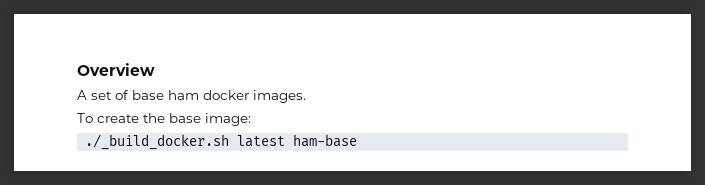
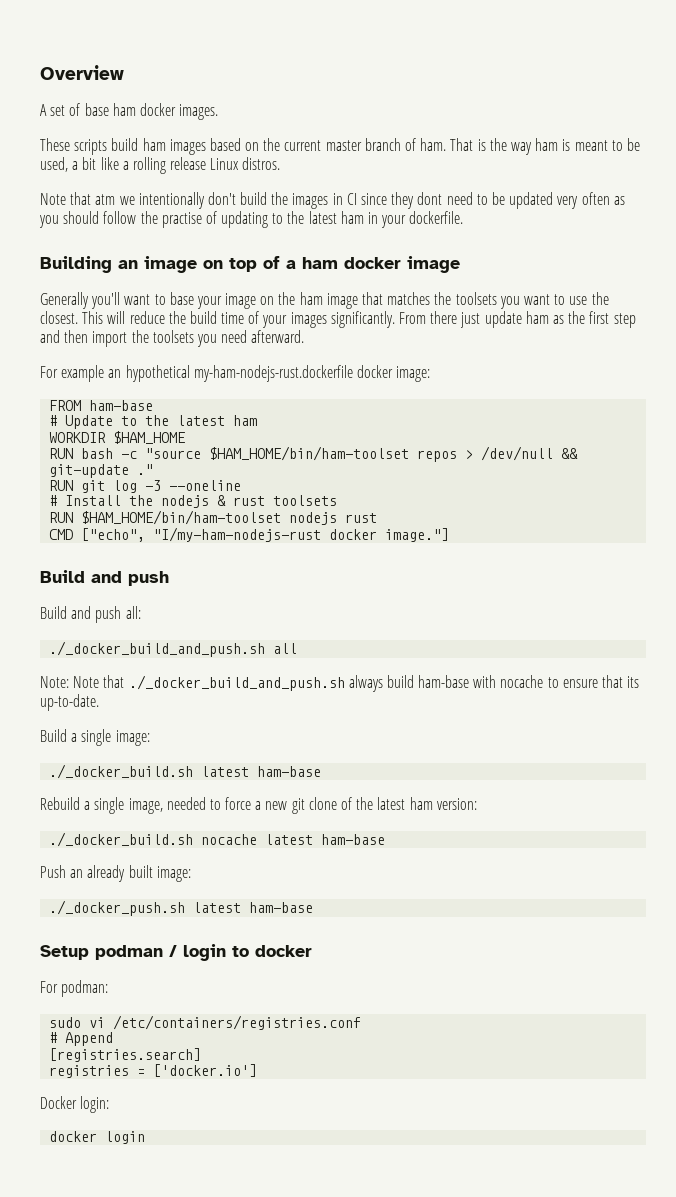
- To create the base image:
- ./_build_docker.sh latest ham-base
+ These scripts build ham images based on the current master branch of ham. That is the way ham is meant to be used, a bit like a rolling release Linux distros.
+ Note that atm we intentionally don't build the images in CI since they dont need to be updated very often as you should follow the practise of updating to the latest ham in your dockerfile.
+ Building an image on top of a ham docker image
+ Generally you'll want to base your image on the ham image that matches the toolsets you want to use the closest. This will reduce the build time of your images significantly. From there just update ham as the first step and then import the toolsets you need afterward.
+ For example an hypothetical my-ham-nodejs-rust.dockerfile docker image:
+ FROM ham-base
+ # Update to the latest ham
+ WORKDIR $HAM_HOME
+ RUN bash -c "source $HAM_HOME/bin/ham-toolset repos > /dev/null && git-update ."
+ RUN git log -3 --oneline
+ # Install the nodejs & rust toolsets
+ RUN $HAM_HOME/bin/ham-toolset nodejs rust
+ CMD ["echo", "I/my-ham-nodejs-rust docker image."]
+ Build and push
+ Build and push all:
+ ./_docker_build_and_push.sh all
+ Note: Note that ./_docker_build_and_push.sh always build ham-base with nocache to ensure that its up-to-date.
+ Build a single image:
+ ./_docker_build.sh latest ham-base
+ Rebuild a single image, needed to force a new git clone of the latest ham version:
+ ./_docker_build.sh nocache latest ham-base
+ Push an already built image:
+ ./_docker_push.sh latest ham-base
+ Setup podman / login to docker
+ For podman:
+ sudo vi /etc/containers/registries.conf
+ # Append
+ [registries.search]
+ registries = ['docker.io']
+ Docker login:
+ docker login

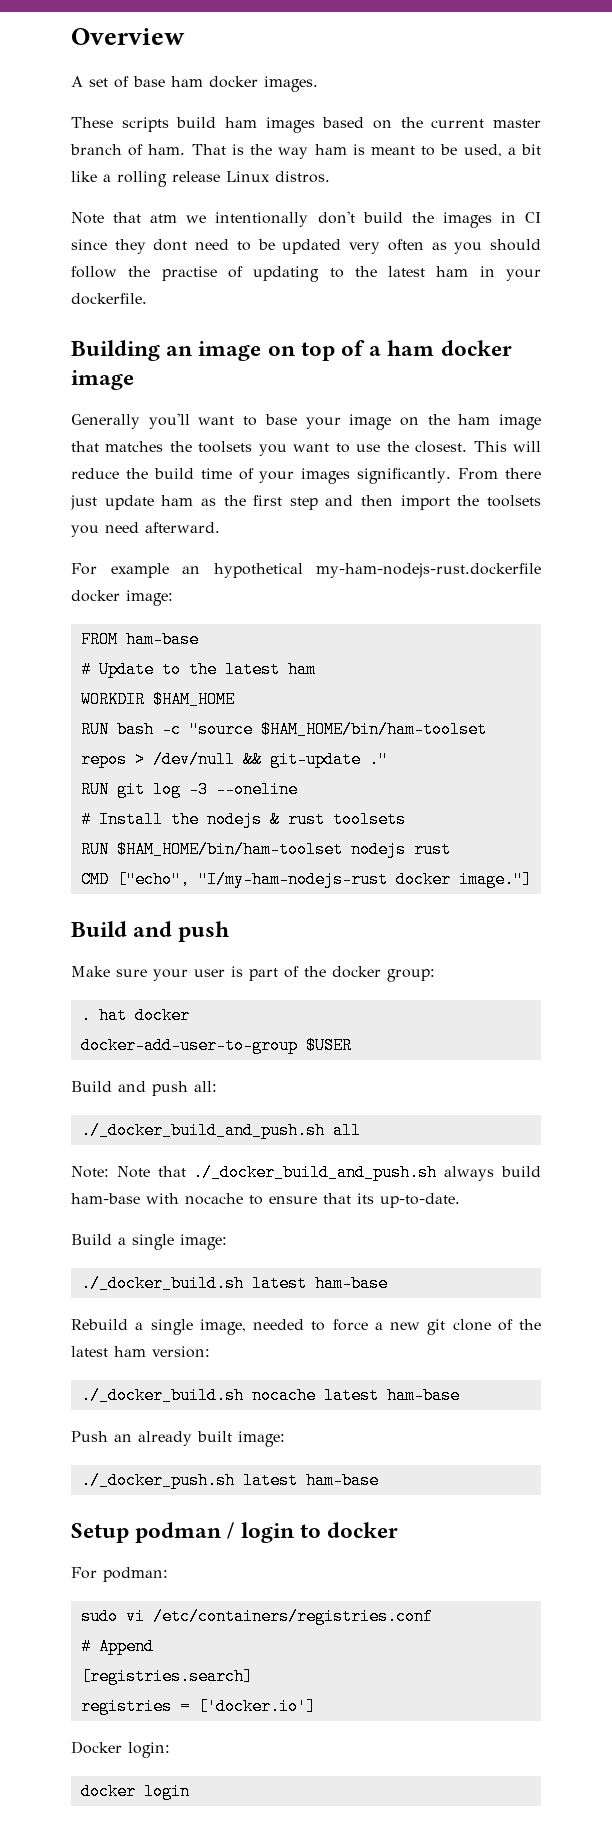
+ Make sure your user is part of the docker group:
+ . hat docker
+ docker-add-user-to-group $USER

